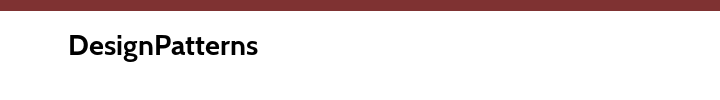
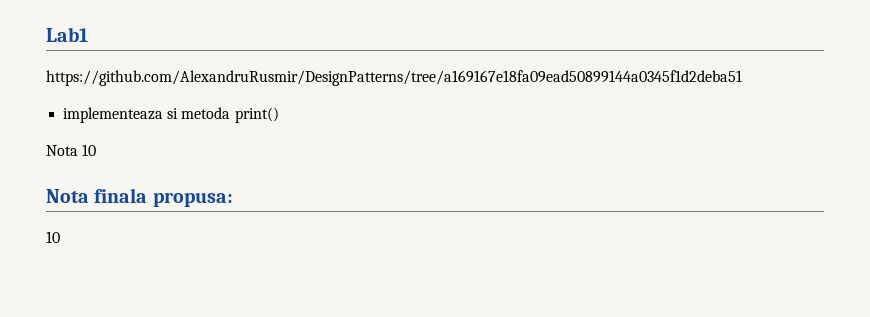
- DesignPatterns
+ Lab1
+ https://github.com/AlexandruRusmir/DesignPatterns/tree/a169167e18fa09ead50899144a0345f1d2deba51
+ implementeaza si metoda print()
+ Nota 10
+ Nota finala propusa:
+ 10

